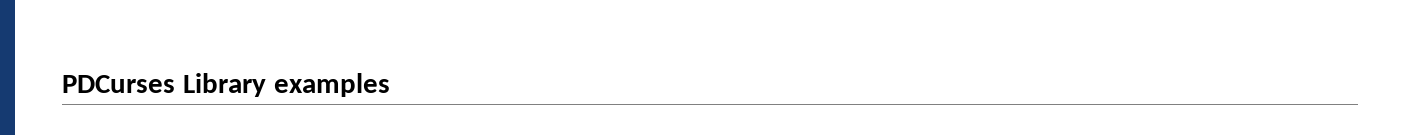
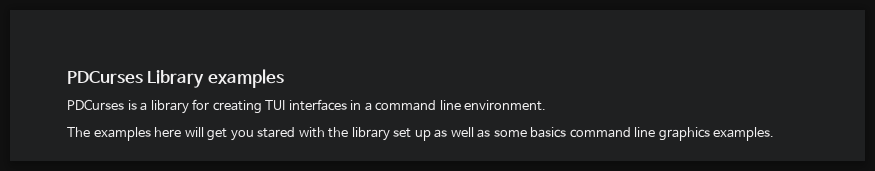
+ PDCurses is a library for creating TUI interfaces in a command line environment.
+ The examples here will get you stared with the library set up as well as some basics command line graphics examples.

